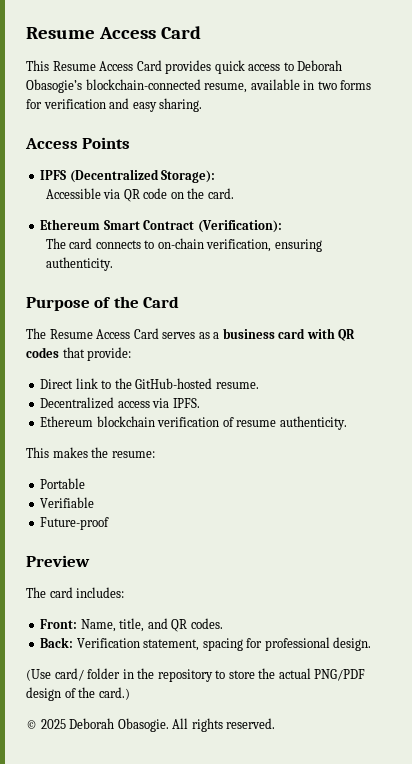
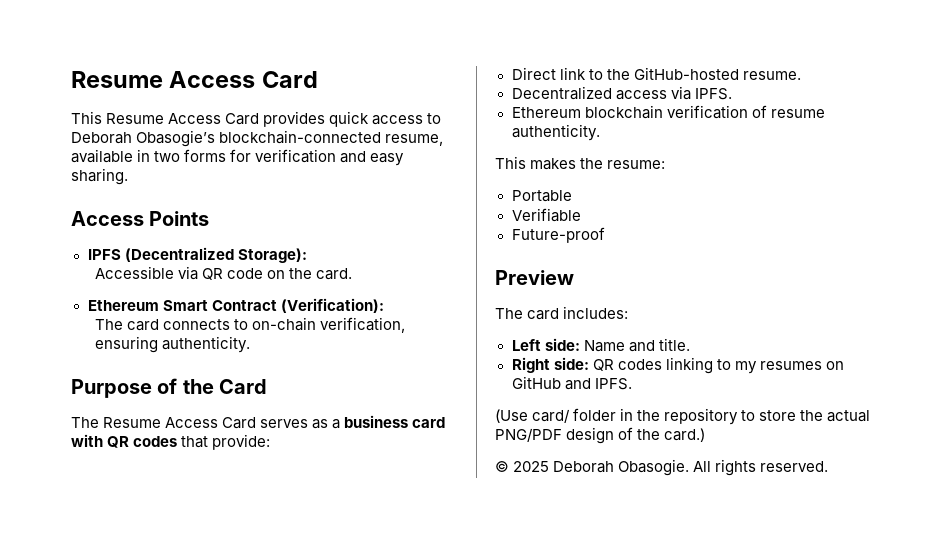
- Front: Name, title, and QR codes.
- Back: Verification statement, spacing for professional design.
+ Left side: Name and title.
+ Right side: QR codes linking to my resumes on GitHub and IPFS.

